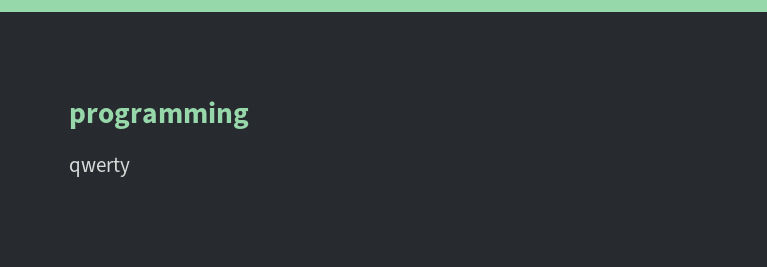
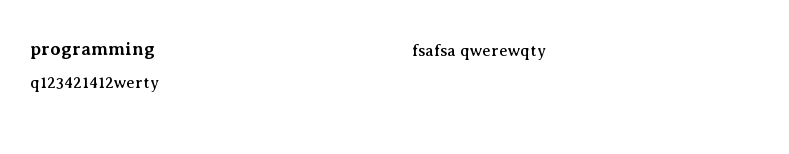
- qwerty
+ q123421412werty
+ fsafsa qwerewqty

